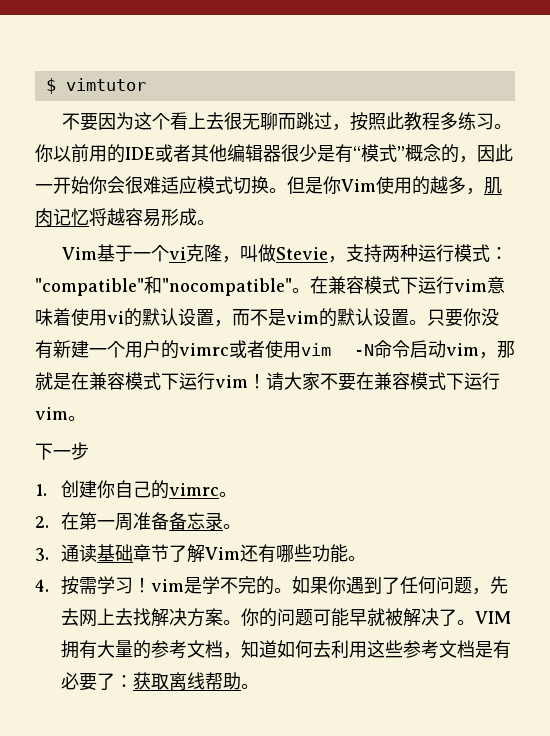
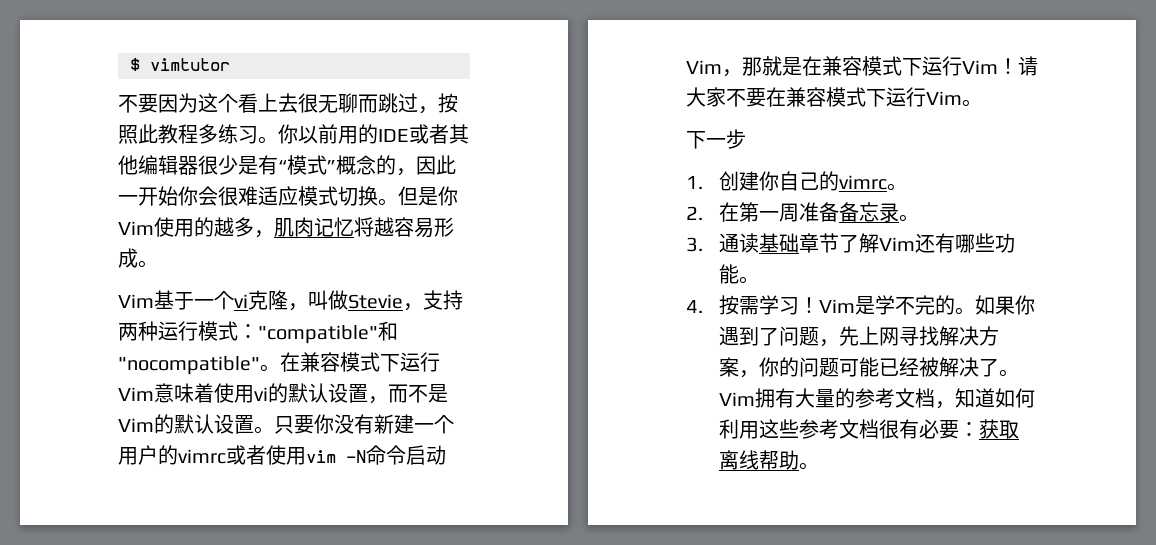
- 在兼容模式下运行vim意味着使用vi的默认设置，而不是vim的默认设置。
+ 在兼容模式下运行Vim意味着使用vi的默认设置，而不是Vim的默认设置。
- 只要你没有新建一个用户的vimrc或者使用vim -N命令启动vim，那就是在兼容模式下运行vim！
+ 只要你没有新建一个用户的vimrc或者使用vim -N命令启动Vim，那就是在兼容模式下运行Vim！
- 请大家不要在兼容模式下运行vim。
+ 请大家不要在兼容模式下运行Vim。
- 4.按需学习！vim是学不完的。
+ 4.按需学习！Vim是学不完的。
- 如果你遇到了任何问题，先去网上去找解决方案。你的问题可能早就被解决了。
+ 如果你遇到了问题，先上网寻找解决方案，你的问题可能已经被解决了。
- VIM拥有大量的参考文档，知道如何去利用这些参考文档是有必要了：获取离线帮助。
+ Vim拥有大量的参考文档，知道如何利用这些参考文档很有必要：获取离线帮助。

